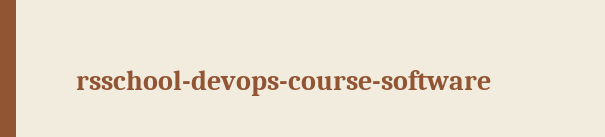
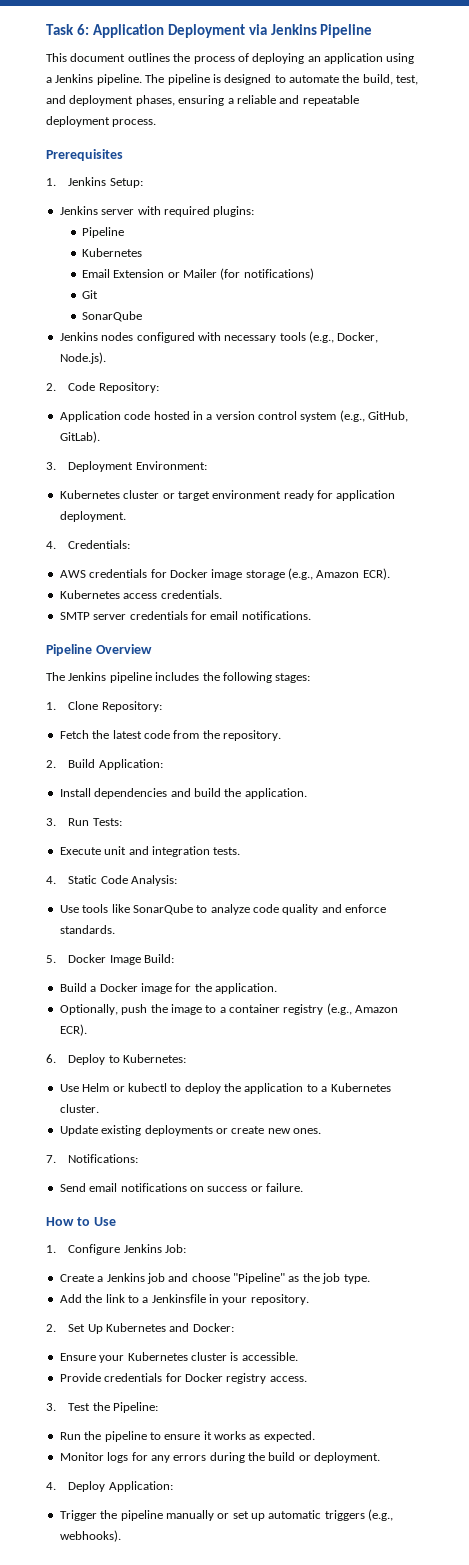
- rsschool-devops-course-software
+ Task 6: Application Deployment via Jenkins Pipeline
+ This document outlines the process of deploying an application using a Jenkins pipeline. The pipeline is designed to automate the build, test, and deployment phases, ensuring a reliable and repeatable deployment process.
+ Prerequisites
+ 1. Jenkins Setup:
+ Jenkins server with required plugins:
+ Pipeline
+ Kubernetes
+ Email Extension or Mailer (for notifications)
+ Git
+ SonarQube
+ Jenkins nodes configured with necessary tools (e.g., Docker, Node.js).
+ 2. Code Repository:
+ Application code hosted in a version control system (e.g., GitHub, GitLab).
+ 3. Deployment Environment:
+ Kubernetes cluster or target environment ready for application deployment.
+ 4. Credentials:
+ AWS credentials for Docker image storage (e.g., Amazon ECR).
+ Kubernetes access credentials.
+ SMTP server credentials for email notifications.
+ Pipeline Overview
+ The Jenkins pipeline includes the following stages:
+ 1. Clone Repository:
+ Fetch the latest code from the repository.
+ 2. Build Application:
+ Install dependencies and build the application.
+ 3. Run Tests:
+ Execute unit and integration tests.
+ 4. Static Code Analysis:
+ Use tools like SonarQube to analyze code quality and enforce standards.
+ 5. Docker Image Build:
+ Build a Docker image for the application.
+ Optionally, push the image to a container registry (e.g., Amazon ECR).
+ 6. Deploy to Kubernetes:
+ Use Helm or kubectl to deploy the application to a Kubernetes cluster.
+ Update existing deployments or create new ones.
+ 7. Notifications:
+ Send email notifications on success or failure.
+ How to Use
+ 1. Configure Jenkins Job:
+ Create a Jenkins job and choose "Pipeline" as the job type.
+ Add the link to a Jenkinsfile in your repository.
+ 2. Set Up Kubernetes and Docker:
+ Ensure your Kubernetes cluster is accessible.
+ Provide credentials for Docker registry access.
+ 3. Test the Pipeline:
+ Run the pipeline to ensure it works as expected.
+ Monitor logs for any errors during the build or deployment.
+ 4. Deploy Application:
+ Trigger the pipeline manually or set up automatic triggers (e.g., webhooks).

